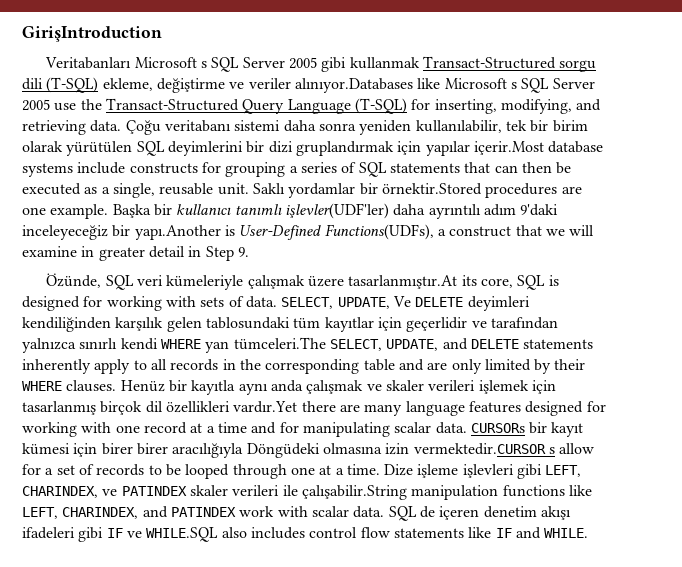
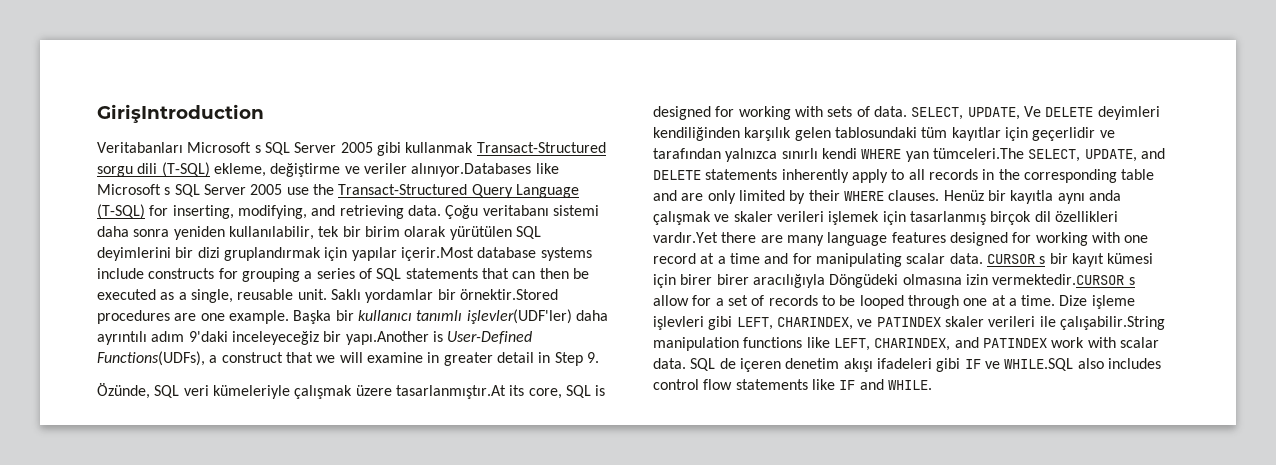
- CURSORs bir kayıt kümesi için birer birer aracılığıyla Döngüdeki olmasına izin vermektedir.CURSOR s allow for a set of records to be looped through one at a time.
+ CURSOR s bir kayıt kümesi için birer birer aracılığıyla Döngüdeki olmasına izin vermektedir.CURSOR s allow for a set of records to be looped through one at a time.

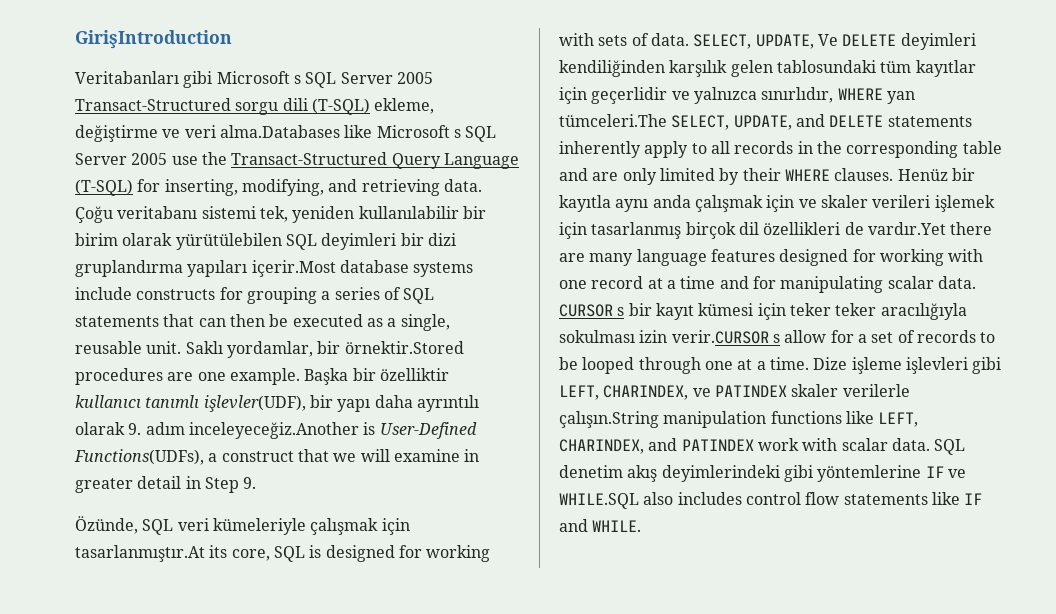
- Veritabanları Microsoft s SQL Server 2005 gibi kullanmak Transact-Structured sorgu dili (T-SQL) ekleme, değiştirme ve veriler alınıyor.Databases like Microsoft s SQL Server 2005 use the Transact-Structured Query Language (T-SQL) for inserting, modifying, and retrieving data.
+ Veritabanları gibi Microsoft s SQL Server 2005 Transact-Structured sorgu dili (T-SQL) ekleme, değiştirme ve veri alma.Databases like Microsoft s SQL Server 2005 use the Transact-Structured Query Language (T-SQL) for inserting, modifying, and retrieving data.
- Çoğu veritabanı sistemi daha sonra yeniden kullanılabilir, tek bir birim olarak yürütülen SQL deyimlerini bir dizi gruplandırmak için yapılar içerir.Most database systems include constructs for grouping a series of SQL statements that can then be executed as a single, reusable unit.
+ Çoğu veritabanı sistemi tek, yeniden kullanılabilir bir birim olarak yürütülebilen SQL deyimleri bir dizi gruplandırma yapıları içerir.Most database systems include constructs for grouping a series of SQL statements that can then be executed as a single, reusable unit.
- Saklı yordamlar bir örnektir.Stored procedures are one example.
+ Saklı yordamlar, bir örnektir.Stored procedures are one example.
- Başka bir kullanıcı tanımlı işlevler(UDF'ler) daha ayrıntılı adım 9'daki inceleyeceğiz bir yapı.Another is User-Defined Functions(UDFs), a construct that we will examine in greater detail in Step 9.
+ Başka bir özelliktir kullanıcı tanımlı işlevler(UDF), bir yapı daha ayrıntılı olarak 9. adım inceleyeceğiz.Another is User-Defined Functions(UDFs), a construct that we will examine in greater detail in Step 9.
- Özünde, SQL veri kümeleriyle çalışmak üzere tasarlanmıştır.At its core, SQL is designed for working with sets of data.
+ Özünde, SQL veri kümeleriyle çalışmak için tasarlanmıştır.At its core, SQL is designed for working with sets of data.
- SELECT, UPDATE, Ve DELETE deyimleri kendiliğinden karşılık gelen tablosundaki tüm kayıtlar için geçerlidir ve tarafından yalnızca sınırlı kendi WHERE yan tümceleri.The SELECT, UPDATE, and DELETE statements inherently apply to all records in the corresponding table and are only limited by their WHERE clauses.
+ SELECT, UPDATE, Ve DELETE deyimleri kendiliğinden karşılık gelen tablosundaki tüm kayıtlar için geçerlidir ve yalnızca sınırlıdır, WHERE yan tümceleri.The SELECT, UPDATE, and DELETE statements inherently apply to all records in the corresponding table and are only limited by their WHERE clauses.
- Henüz bir kayıtla aynı anda çalışmak ve skaler verileri işlemek için tasarlanmış birçok dil özellikleri vardır.Yet there are many language features designed for working with one record at a time and for manipulating scalar data.
+ Henüz bir kayıtla aynı anda çalışmak için ve skaler verileri işlemek için tasarlanmış birçok dil özellikleri de vardır.Yet there are many language features designed for working with one record at a time and for manipulating scalar data.
- CURSOR s bir kayıt kümesi için birer birer aracılığıyla Döngüdeki olmasına izin vermektedir.CURSOR s allow for a set of records to be looped through one at a time.
+ CURSOR s bir kayıt kümesi için teker teker aracılığıyla sokulması izin verir.CURSOR s allow for a set of records to be looped through one at a time.
- Dize işleme işlevleri gibi LEFT, CHARINDEX, ve PATINDEX skaler verileri ile çalışabilir.String manipulation functions like LEFT, CHARINDEX, and PATINDEX work with scalar data.
+ Dize işleme işlevleri gibi LEFT, CHARINDEX, ve PATINDEX skaler verilerle çalışın.String manipulation functions like LEFT, CHARINDEX, and PATINDEX work with scalar data.
- SQL de içeren denetim akışı ifadeleri gibi IF ve WHILE.SQL also includes control flow statements like IF and WHILE.
+ SQL denetim akış deyimlerindeki gibi yöntemlerine IF ve WHILE.SQL also includes control flow statements like IF and WHILE.

